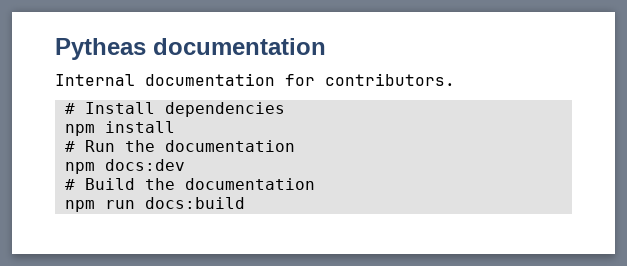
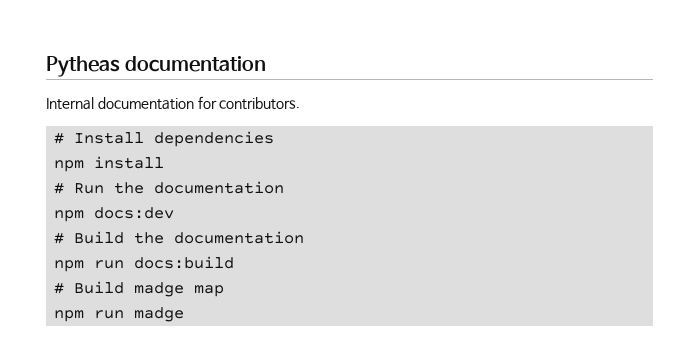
+ # Build madge map
+ npm run madge

